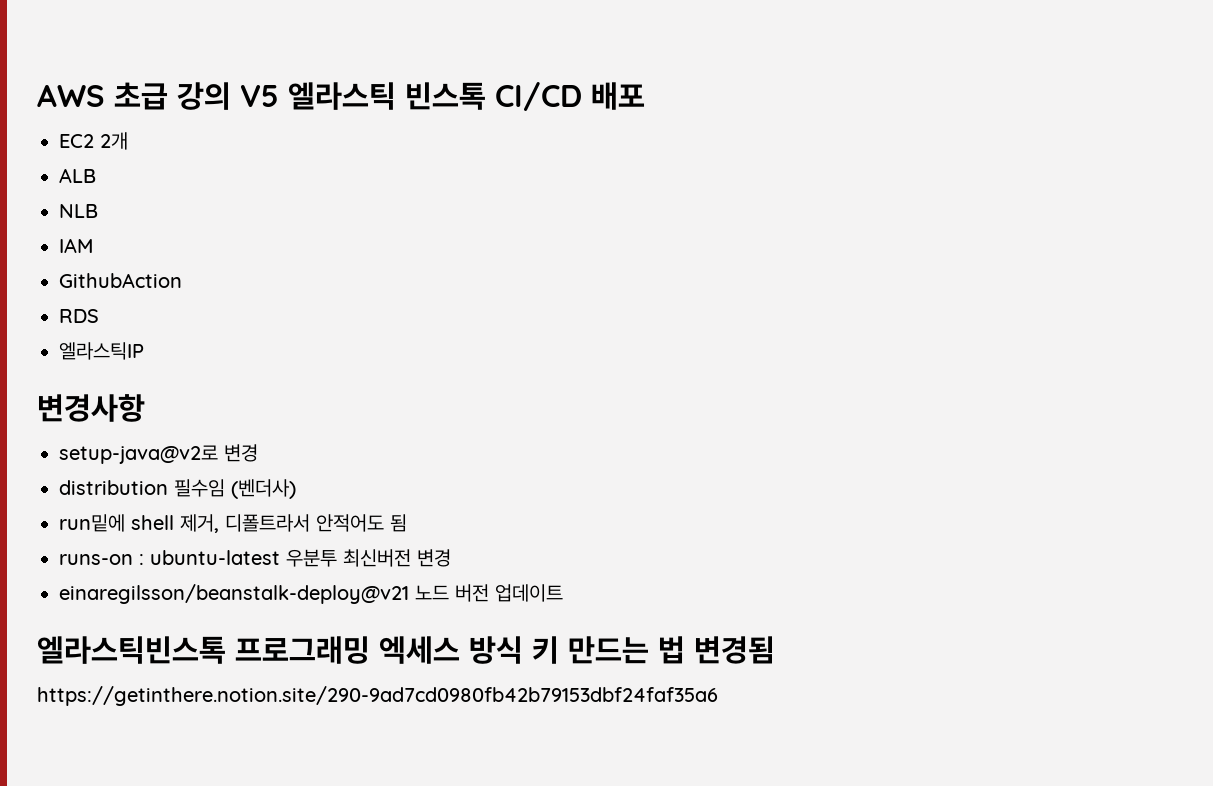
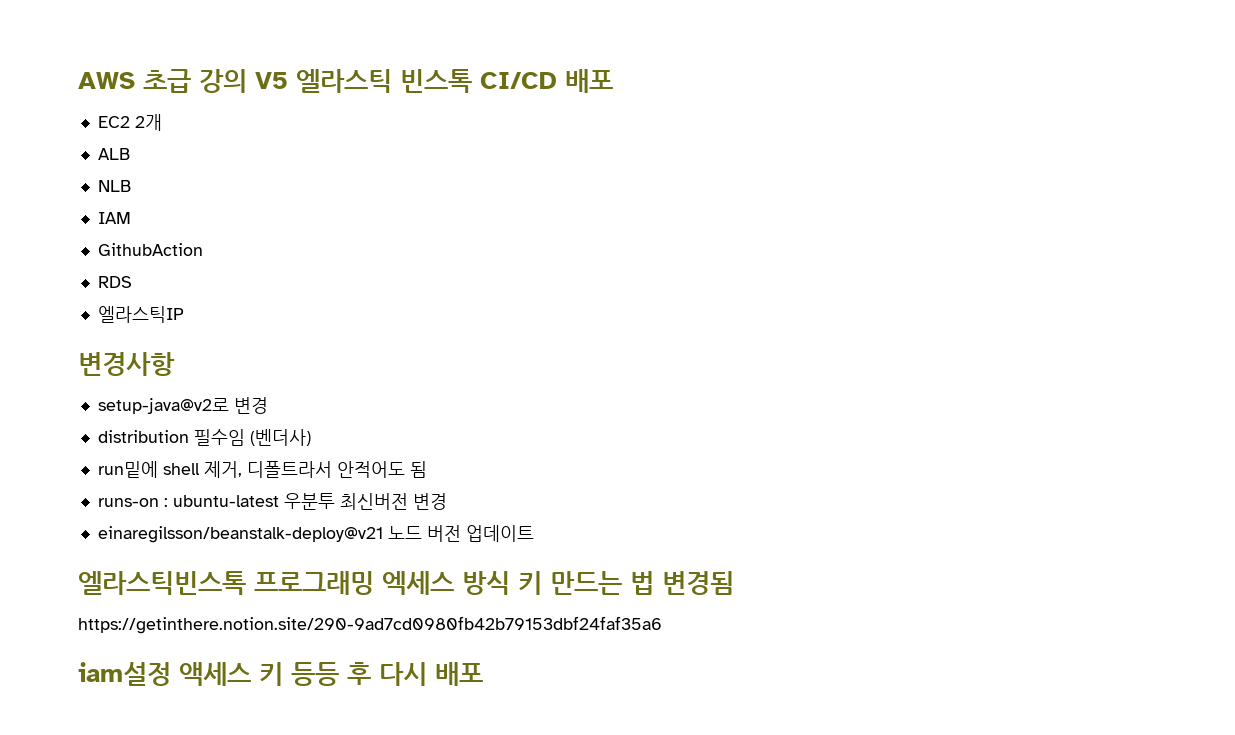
+ iam설정 액세스 키 등등 후 다시 배포

